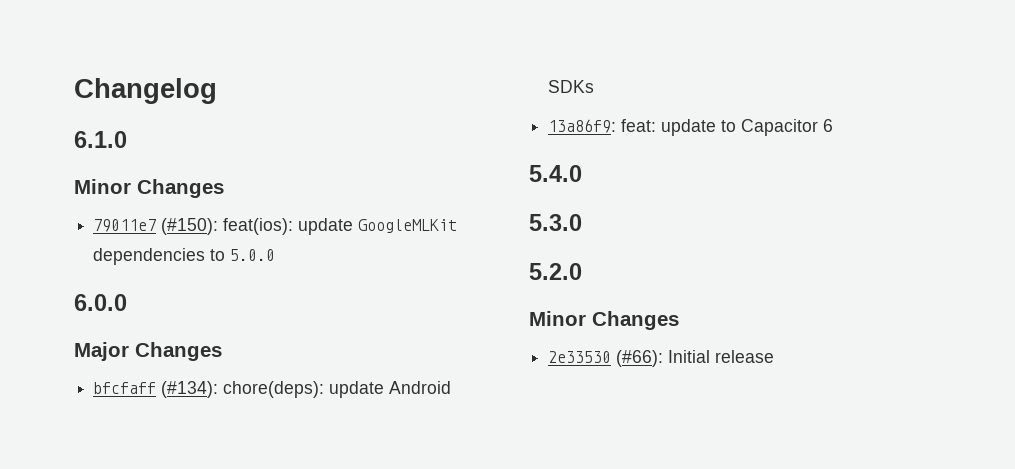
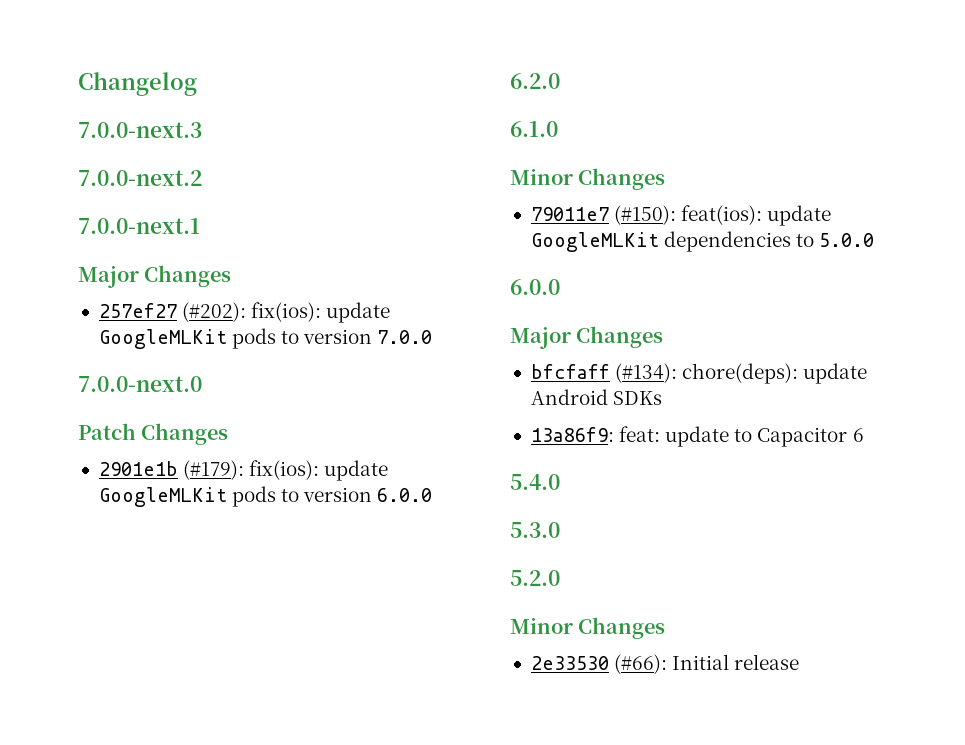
+ 7.0.0-next.3
+ 7.0.0-next.2
+ 7.0.0-next.1
+ Major Changes
+ 257ef27 (#202): fix(ios): update GoogleMLKit pods to version 7.0.0
+ 7.0.0-next.0
+ Patch Changes
+ 2901e1b (#179): fix(ios): update GoogleMLKit pods to version 6.0.0
+ 6.2.0

